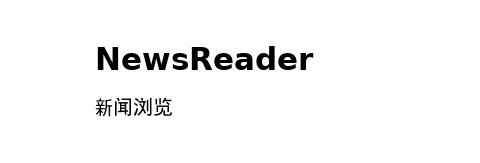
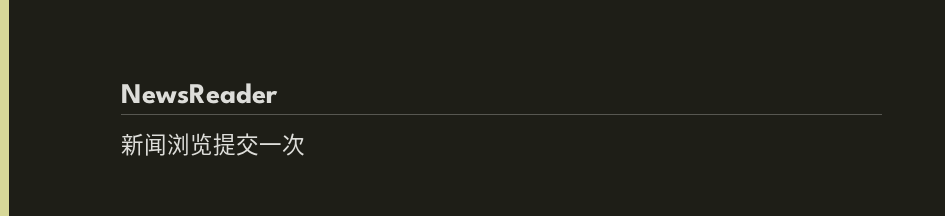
- 新闻浏览
+ 新闻浏览提交一次

